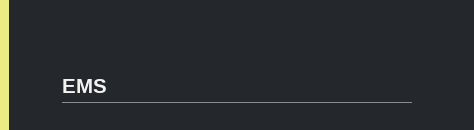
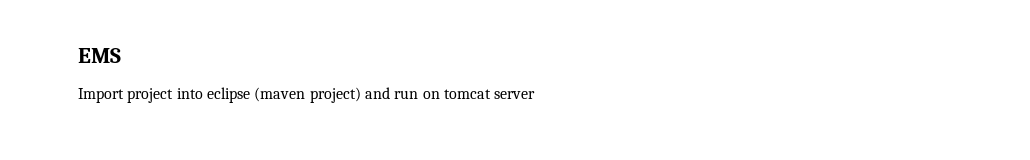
+ Import project into eclipse (maven project) and run on tomcat server

